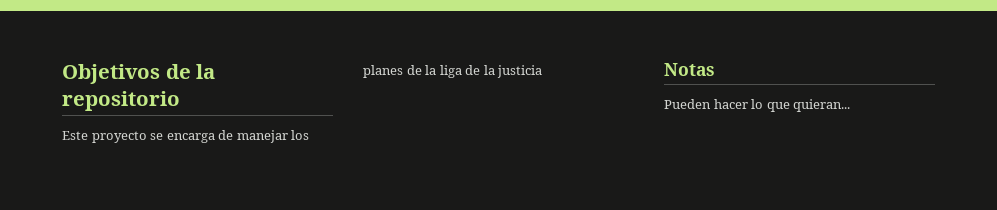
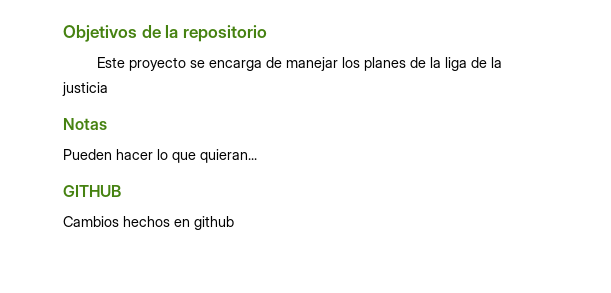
+ GITHUB
+ Cambios hechos en github

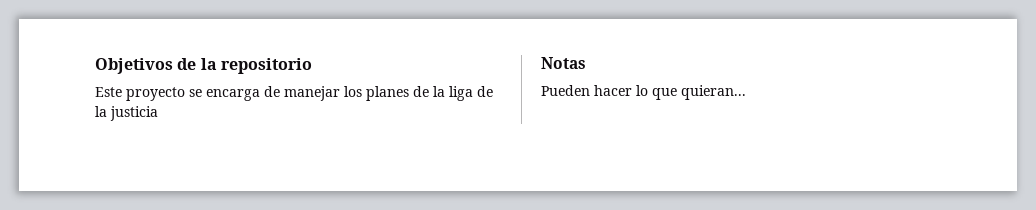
- GITHUB
- Cambios hechos en github

